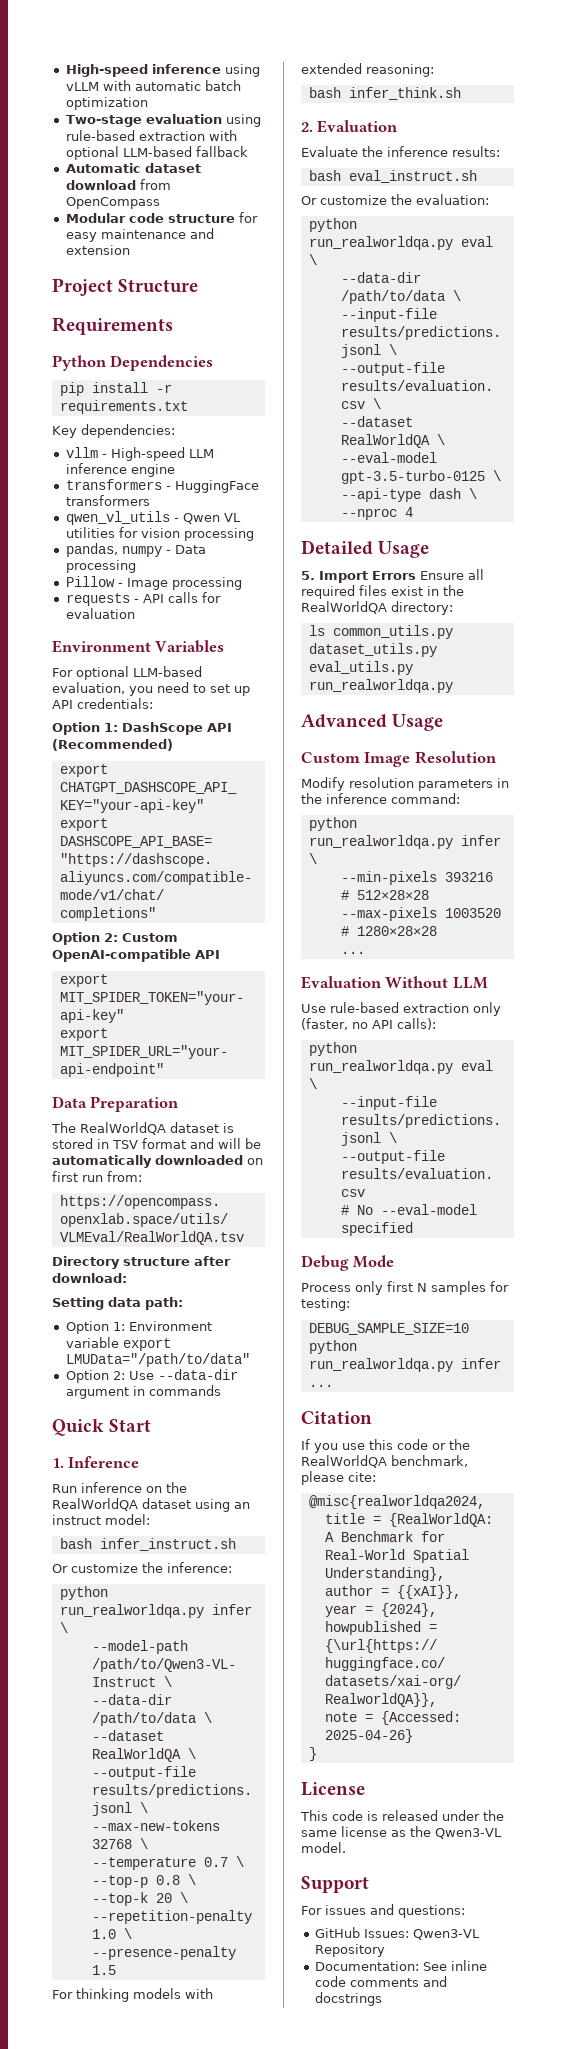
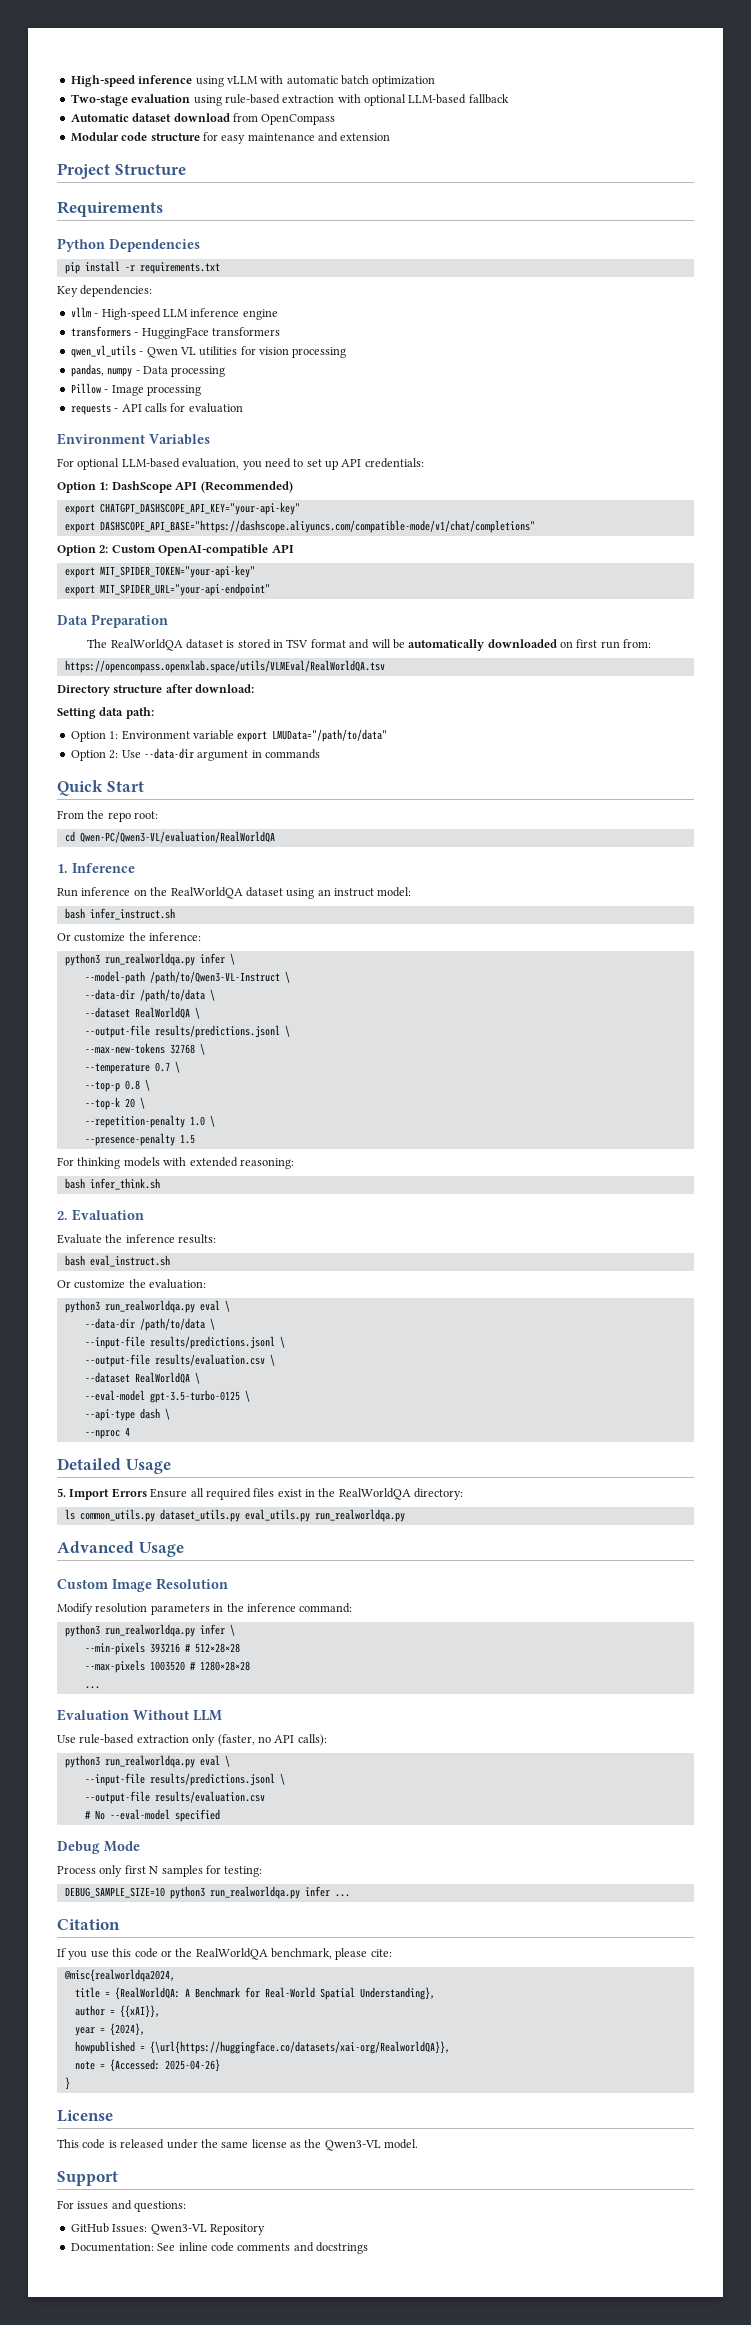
+ From the repo root:
+ cd Qwen-PC/Qwen3-VL/evaluation/RealWorldQA
  Or customize the inference:
- python run_realworldqa.py infer \
+ python3 run_realworldqa.py infer \
  Or customize the evaluation:
- python run_realworldqa.py eval \
+ python3 run_realworldqa.py eval \
  Modify resolution parameters in the inference command:
- python run_realworldqa.py infer \
+ python3 run_realworldqa.py infer \
  Use rule-based extraction only (faster, no API calls):
- python run_realworldqa.py eval \
+ python3 run_realworldqa.py eval \
- DEBUG_SAMPLE_SIZE=10 python run_realworldqa.py infer ...
+ DEBUG_SAMPLE_SIZE=10 python3 run_realworldqa.py infer ...

